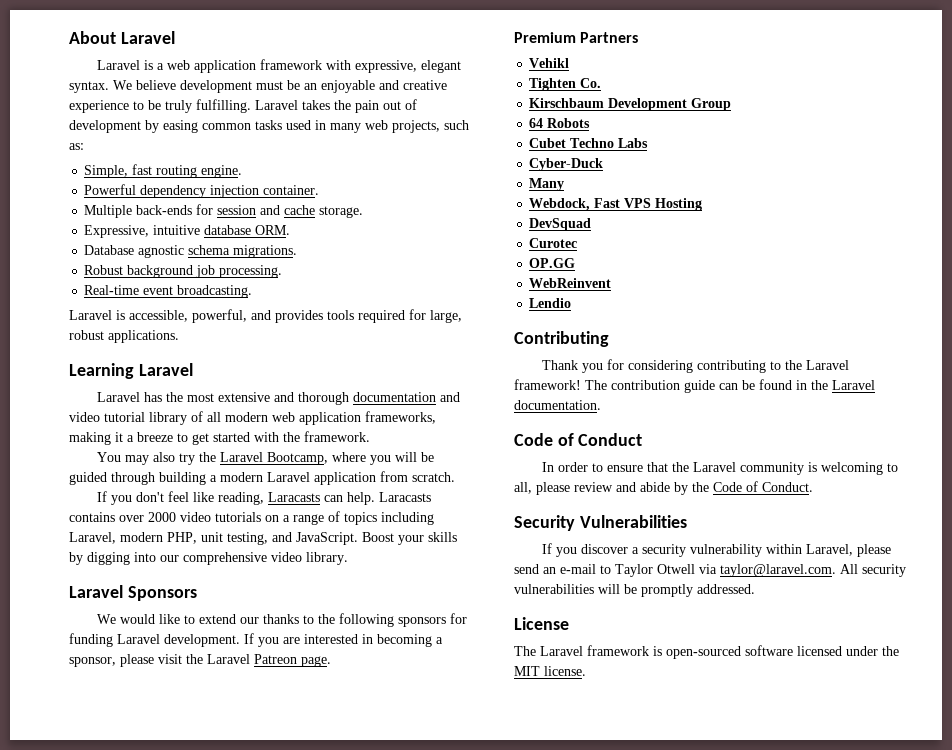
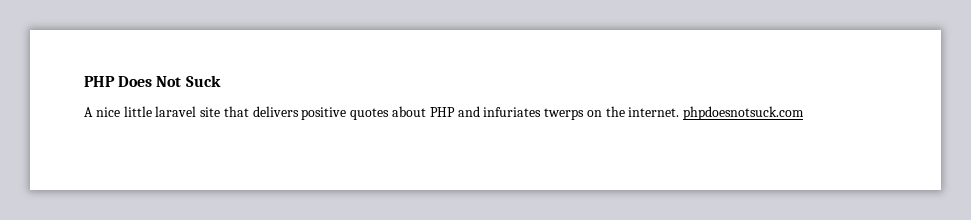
- About Laravel
- Laravel is a web application framework with expressive, elegant syntax. We believe development must be an enjoyable and creative experience to be truly fulfilling. Laravel takes the pain out of development by easing common tasks used in many web projects, such as:
- Simple, fast routing engine.
- Powerful dependency injection container.
- Multiple back-ends for session and cache storage.
- Expressive, intuitive database ORM.
- Database agnostic schema migrations.
- Robust background job processing.
- Real-time event broadcasting.
- Laravel is accessible, powerful, and provides tools required for large, robust applications.
- Learning Laravel
- Laravel has the most extensive and thorough documentation and video tutorial library of all modern web application frameworks, making it a breeze to get started with the framework.
- You may also try the Laravel Bootcamp, where you will be guided through building a modern Laravel application from scratch.
- If you don't feel like reading, Laracasts can help. Laracasts contains over 2000 video tutorials on a range of topics including Laravel, modern PHP, unit testing, and JavaScript. Boost your skills by digging into our comprehensive video library.
- Laravel Sponsors
- We would like to extend our thanks to the following sponsors for funding Laravel development. If you are interested in becoming a sponsor, please visit the Laravel Patreon page.
- Premium Partners
- Vehikl
- Tighten Co.
- Kirschbaum Development Group
- 64 Robots
- Cubet Techno Labs
- Cyber-Duck
- Many
- Webdock, Fast VPS Hosting
- DevSquad
- Curotec
- OP.GG
- WebReinvent
- Lendio
- Contributing
- Thank you for considering contributing to the Laravel framework! The contribution guide can be found in the Laravel documentation.
- Code of Conduct
- In order to ensure that the Laravel community is welcoming to all, please review and abide by the Code of Conduct.
- Security Vulnerabilities
- If you discover a security vulnerability within Laravel, please send an e-mail to Taylor Otwell via taylor@laravel.com. All security vulnerabilities will be promptly addressed.
- License
- The Laravel framework is open-sourced software licensed under the MIT license.
+ PHP Does Not Suck
+ A nice little laravel site that delivers positive quotes about PHP and infuriates twerps on the internet. phpdoesnotsuck.com

